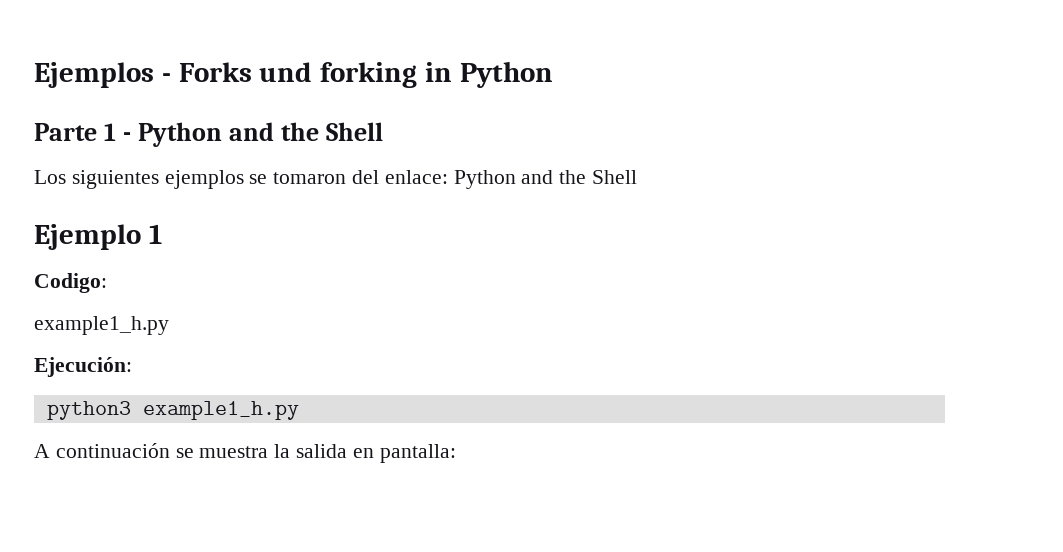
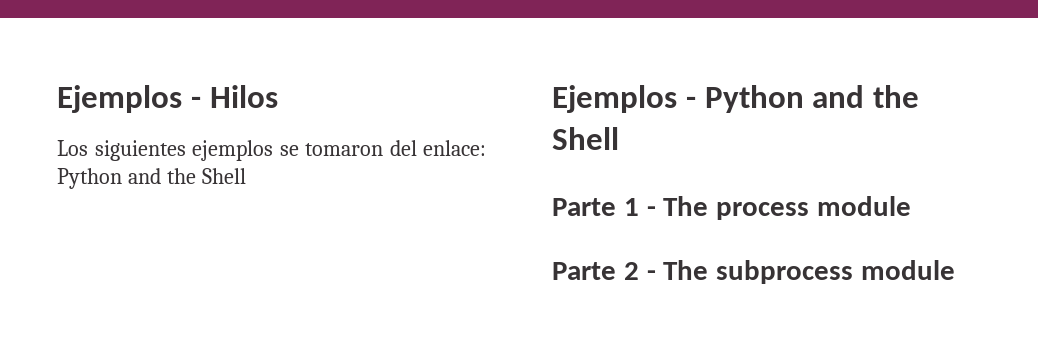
- Ejemplos - Forks und forking in Python
- Parte 1 - Python and the Shell
+ Ejemplos - Hilos
- Ejemplo 1
- Codigo:
- example1_h.py
- Ejecución:
- python3 example1_h.py
- A continuación se muestra la salida en pantalla:
+ Ejemplos - Python and the Shell
+ Parte 1 - The process module
+ Parte 2 - The subprocess module

